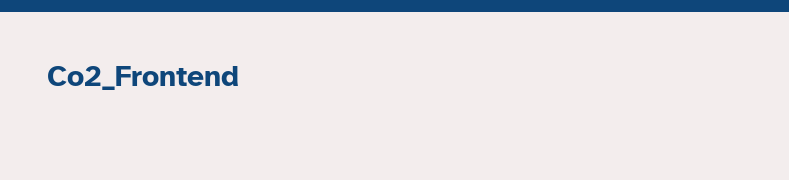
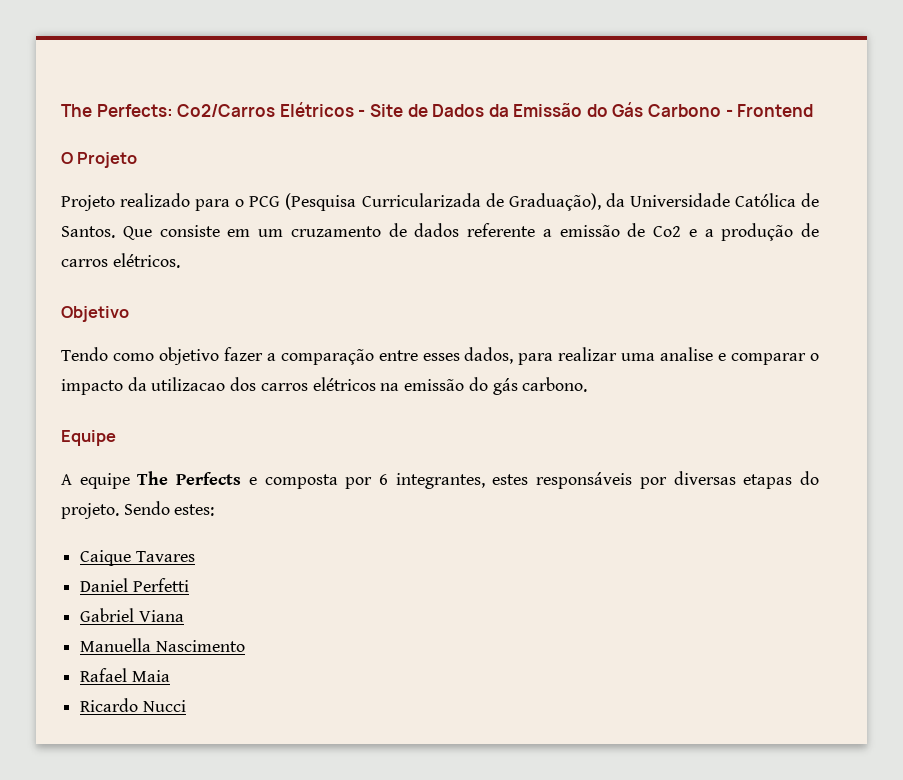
- Co2_Frontend
+ The Perfects: Co2/Carros Elétricos - Site de Dados da Emissão do Gás Carbono - Frontend
+ O Projeto
+ Projeto realizado para o PCG (Pesquisa Curricularizada de Graduação), da Universidade Católica de Santos. Que consiste em um cruzamento de dados referente a emissão de Co2 e a produção de carros elétricos.
+ Objetivo
+ Tendo como objetivo fazer a comparação entre esses dados, para realizar uma analise e comparar o impacto da utilizacao dos carros elétricos na emissão do gás carbono.
+ Equipe
+ A equipe The Perfects e composta por 6 integrantes, estes responsáveis por diversas etapas do projeto. Sendo estes:
+ Caique Tavares
+ Daniel Perfetti
+ Gabriel Viana
+ Manuella Nascimento
+ Rafael Maia
+ Ricardo Nucci

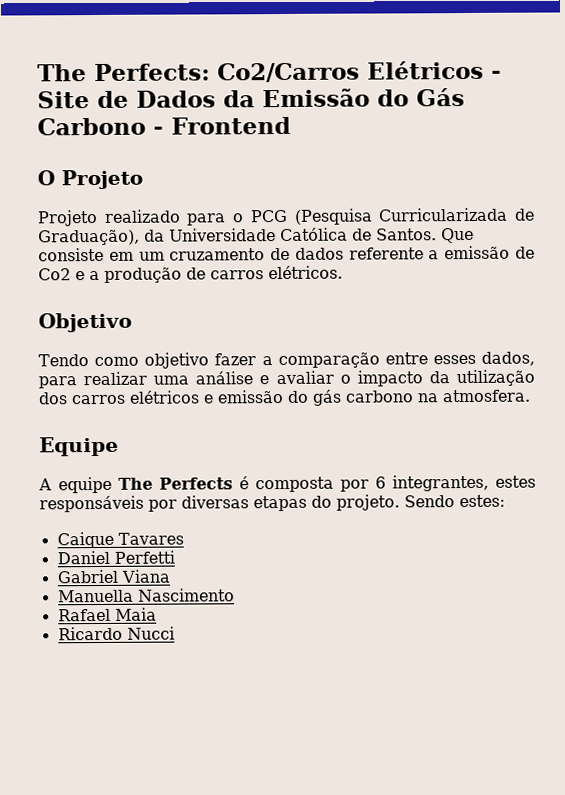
- Tendo como objetivo fazer a comparação entre esses dados, para realizar uma analise e comparar o impacto da utilizacao dos carros elétricos na emissão do gás carbono.
+ Tendo como objetivo fazer a comparação entre esses dados, para realizar uma análise e avaliar o impacto da utilização dos carros elétricos e emissão do gás carbono na atmosfera.
- A equipe The Perfects e composta por 6 integrantes, estes responsáveis por diversas etapas do projeto.
+ A equipe The Perfects é composta por 6 integrantes, estes responsáveis por diversas etapas do projeto.

